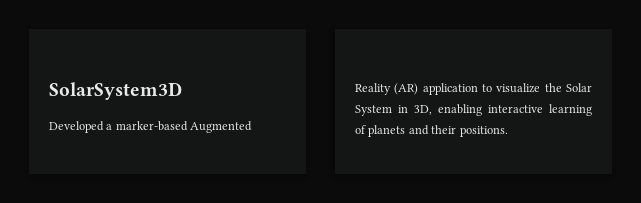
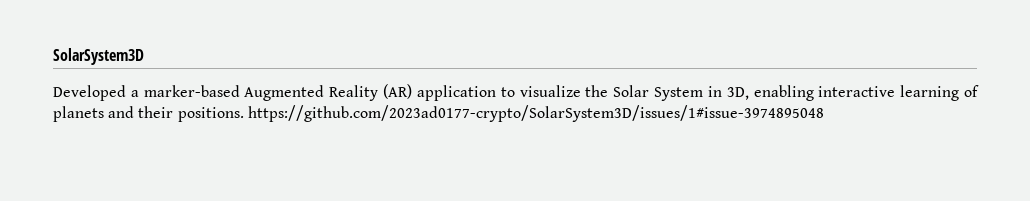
- Developed a marker-based Augmented Reality (AR) application to visualize the Solar System in 3D, enabling interactive learning of planets and their positions.
+ Developed a marker-based Augmented Reality (AR) application to visualize the Solar System in 3D, enabling interactive learning of planets and their positions. https://github.com/2023ad0177-crypto/SolarSystem3D/issues/1#issue-3974895048

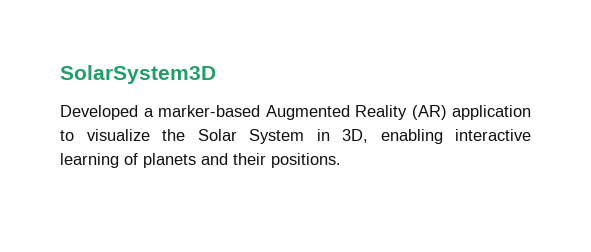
- Developed a marker-based Augmented Reality (AR) application to visualize the Solar System in 3D, enabling interactive learning of planets and their positions. https://github.com/2023ad0177-crypto/SolarSystem3D/issues/1#issue-3974895048
+ Developed a marker-based Augmented Reality (AR) application to visualize the Solar System in 3D, enabling interactive learning of planets and their positions.

